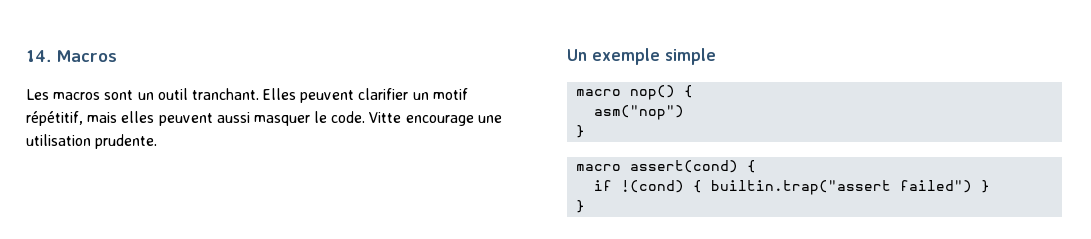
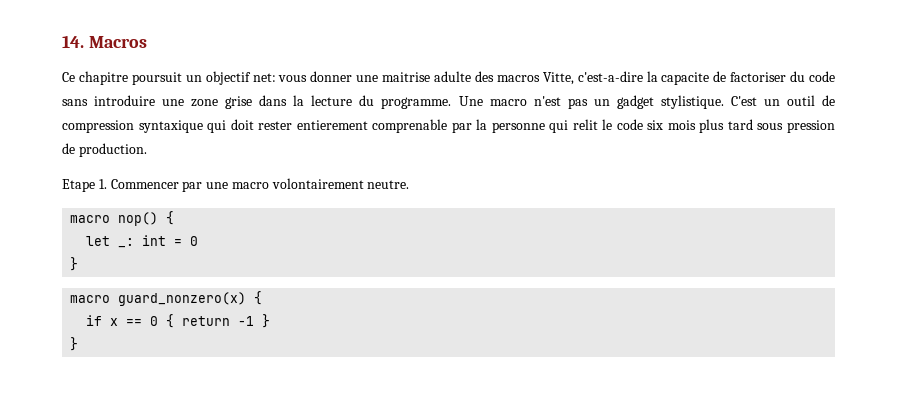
- Les macros sont un outil tranchant. Elles peuvent clarifier un motif répétitif, mais elles peuvent aussi masquer le code. Vitte encourage une utilisation prudente.
- Un exemple simple
+ Ce chapitre poursuit un objectif net: vous donner une maitrise adulte des macros Vitte, c'est-a-dire la capacite de factoriser du code sans introduire une zone grise dans la lecture du programme. Une macro n'est pas un gadget stylistique. C'est un outil de compression syntaxique qui doit rester entierement comprenable par la personne qui relit le code six mois plus tard sous pression de production.
+ Etape 1. Commencer par une macro volontairement neutre.
  macro nop() {
- asm("nop")
+ let _: int = 0
- macro assert(cond) {
+ macro guard_nonzero(x) {
- if !(cond) { builtin.trap("assert failed") }
+ if x == 0 { return -1 }

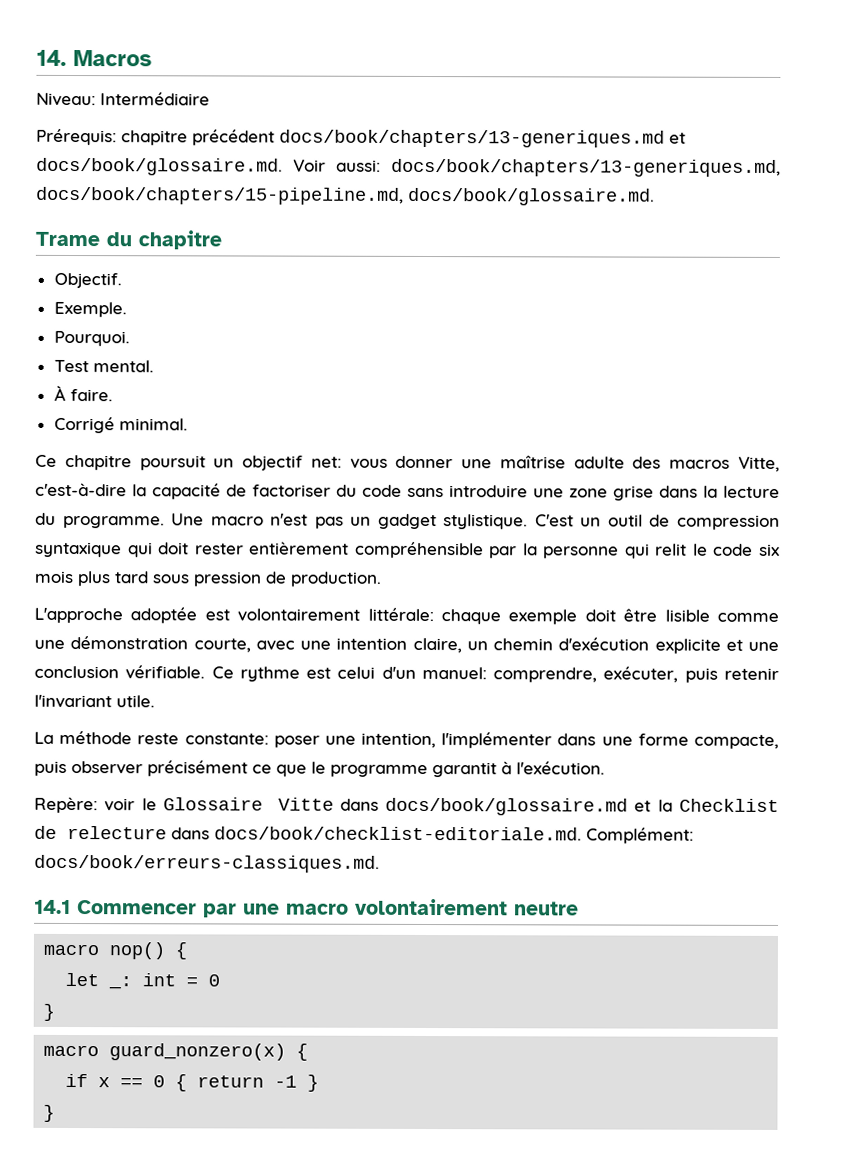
+ Niveau: Intermédiaire
+ Prérequis: chapitre précédent docs/book/chapters/13-generiques.md et docs/book/glossaire.md. Voir aussi: docs/book/chapters/13-generiques.md, docs/book/chapters/15-pipeline.md, docs/book/glossaire.md.
+ Trame du chapitre
+ Objectif.
+ Exemple.
+ Pourquoi.
+ Test mental.
+ À faire.
+ Corrigé minimal.
- Ce chapitre poursuit un objectif net: vous donner une maitrise adulte des macros Vitte, c'est-a-dire la capacite de factoriser du code sans introduire une zone grise dans la lecture du programme.
+ Ce chapitre poursuit un objectif net: vous donner une maîtrise adulte des macros Vitte, c'est-à-dire la capacité de factoriser du code sans introduire une zone grise dans la lecture du programme.
- C'est un outil de compression syntaxique qui doit rester entierement comprenable par la personne qui relit le code six mois plus tard sous pression de production.
+ C'est un outil de compression syntaxique qui doit rester entièrement compréhensible par la personne qui relit le code six mois plus tard sous pression de production.
- Etape 1. Commencer par une macro volontairement neutre.
+ L'approche adoptée est volontairement littérale: chaque exemple doit être lisible comme une démonstration courte, avec une intention claire, un chemin d'exécution explicite et une conclusion vérifiable. Ce rythme est celui d'un manuel: comprendre, exécuter, puis retenir l'invariant utile.
+ La méthode reste constante: poser une intention, l'implémenter dans une forme compacte, puis observer précisément ce que le programme garantit à l'exécution.
+ Repère: voir le Glossaire Vitte dans docs/book/glossaire.md et la Checklist de relecture dans docs/book/checklist-editoriale.md. Complément: docs/book/erreurs-classiques.md.
+ 14.1 Commencer par une macro volontairement neutre

